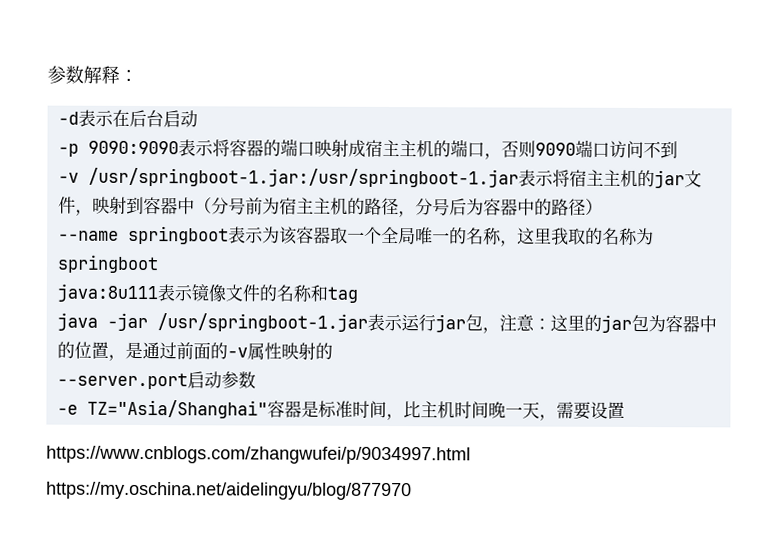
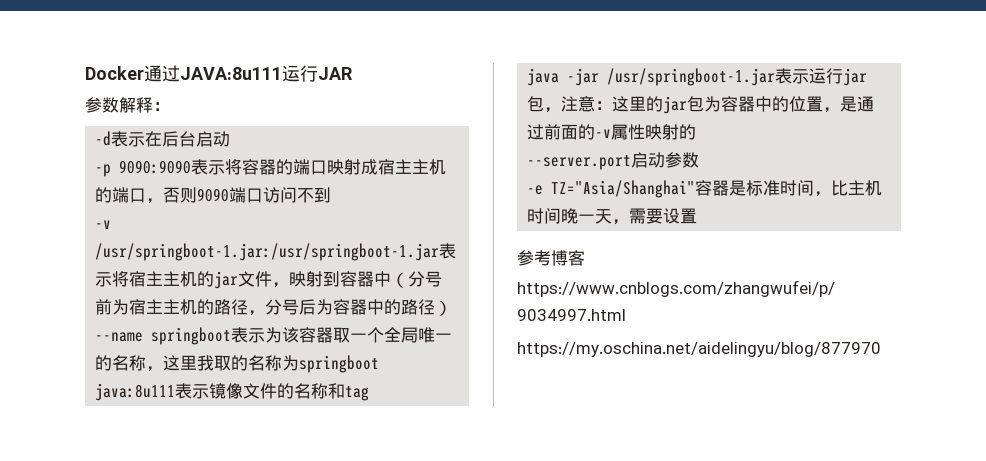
+ Docker通过JAVA:8u111运行JAR
+ 参考博客

